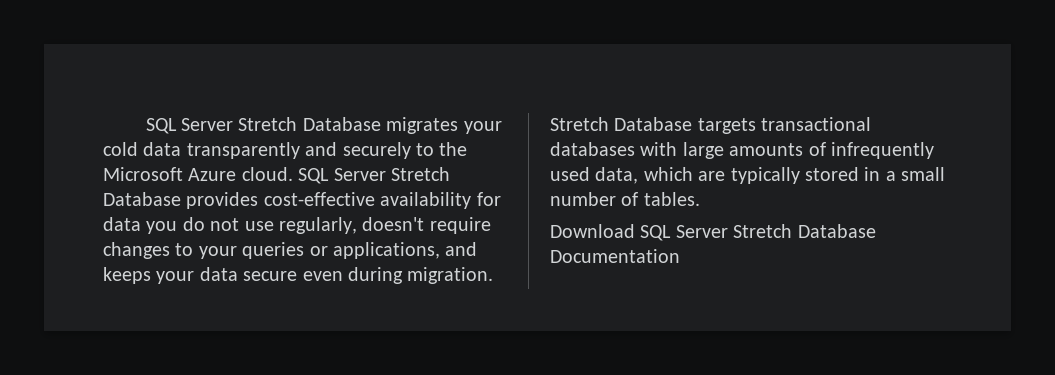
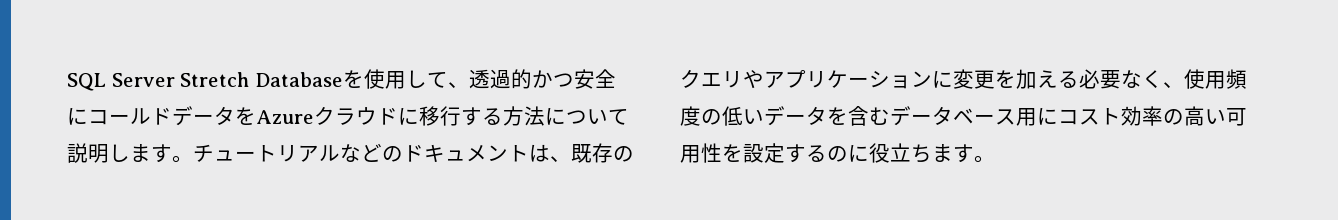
- SQL Server Stretch Database migrates your cold data transparently and securely to the Microsoft Azure cloud. SQL Server Stretch Database provides cost-effective availability for data you do not use regularly, doesn't require changes to your queries or applications, and keeps your data secure even during migration. Stretch Database targets transactional databases with large amounts of infrequently used data, which are typically stored in a small number of tables.
- Download SQL Server Stretch Database Documentation
+ SQL Server Stretch Databaseを使用して、透過的かつ安全にコールドデータをAzureクラウドに移行する方法について説明します。チュートリアルなどのドキュメントは、既存のクエリやアプリケーションに変更を加える必要なく、使用頻度の低いデータを含むデータベース用にコスト効率の高い可用性を設定するのに役立ちます。

